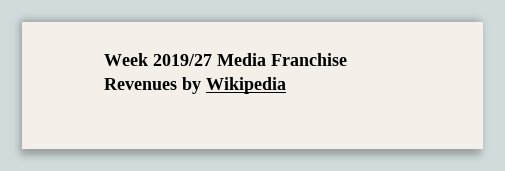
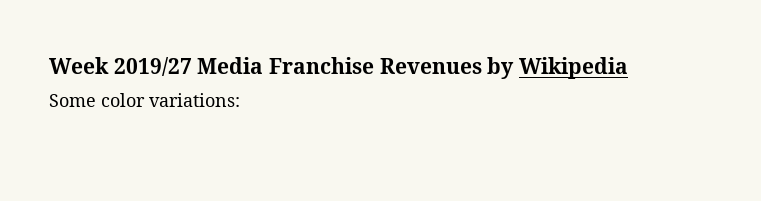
+ Some color variations:

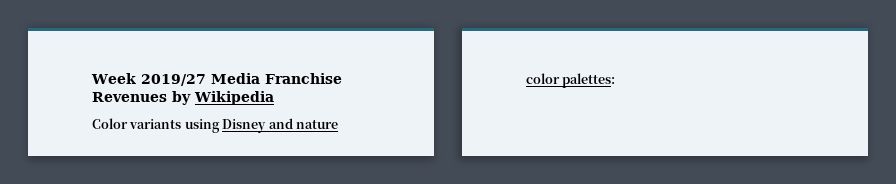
- Some color variations:
+ Color variants using Disney and nature color palettes:

